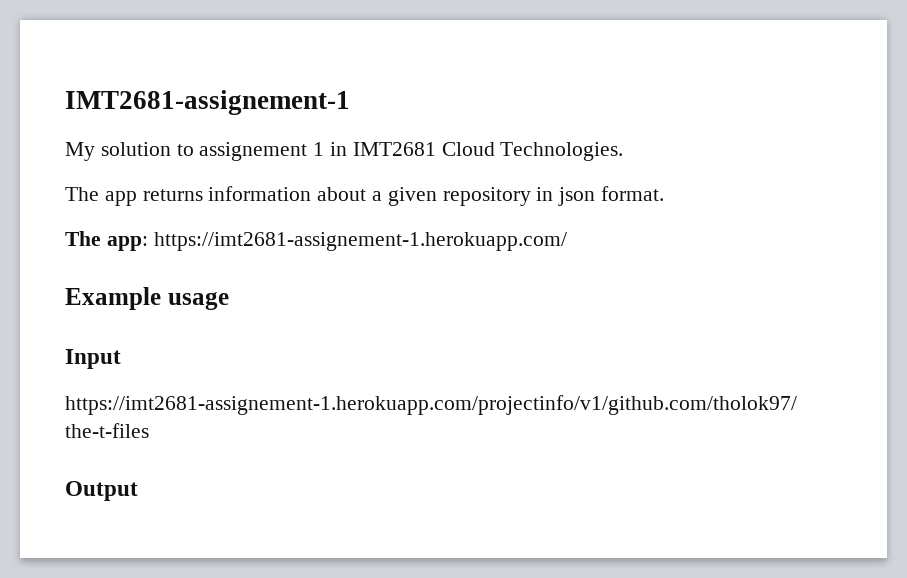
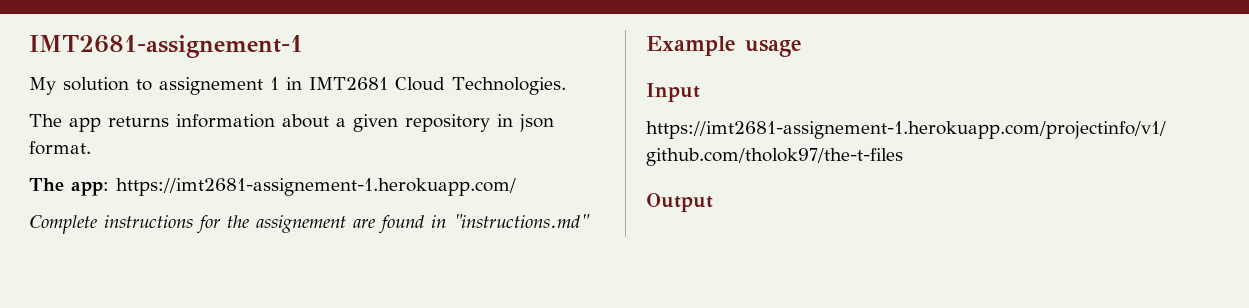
+ Complete instructions for the assignement are found in "instructions.md"

